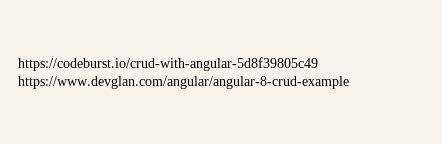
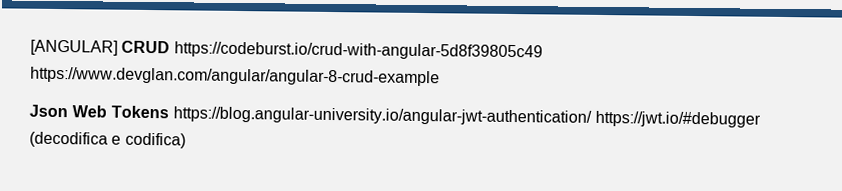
- https://codeburst.io/crud-with-angular-5d8f39805c49 https://www.devglan.com/angular/angular-8-crud-example
+ [ANGULAR] CRUD https://codeburst.io/crud-with-angular-5d8f39805c49 https://www.devglan.com/angular/angular-8-crud-example
+ Json Web Tokens https://blog.angular-university.io/angular-jwt-authentication/ https://jwt.io/#debugger (decodifica e codifica)

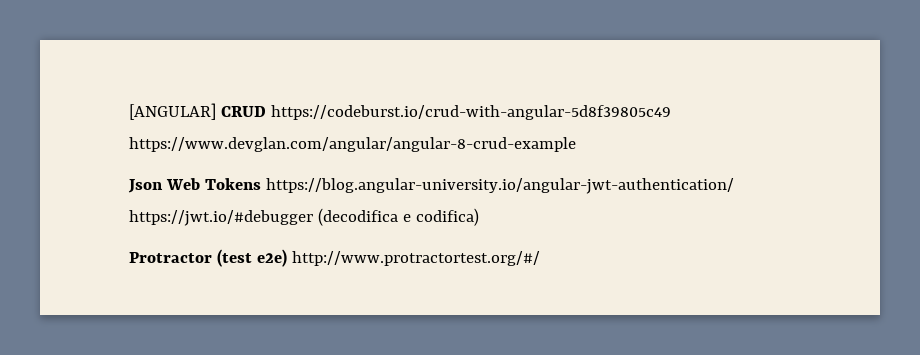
+ Protractor (test e2e) http://www.protractortest.org/#/

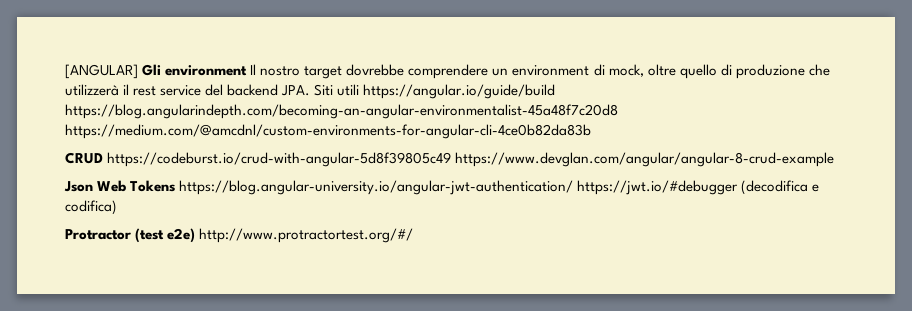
- [ANGULAR] CRUD https://codeburst.io/crud-with-angular-5d8f39805c49 https://www.devglan.com/angular/angular-8-crud-example
+ [ANGULAR] Gli environment Il nostro target dovrebbe comprendere un environment di mock, oltre quello di produzione che utilizzerà il rest service del backend JPA. Siti utili https://angular.io/guide/build https://blog.angularindepth.com/becoming-an-angular-environmentalist-45a48f7c20d8 https://medium.com/@amcdnl/custom-environments-for-angular-cli-4ce0b82da83b
+ CRUD https://codeburst.io/crud-with-angular-5d8f39805c49 https://www.devglan.com/angular/angular-8-crud-example

